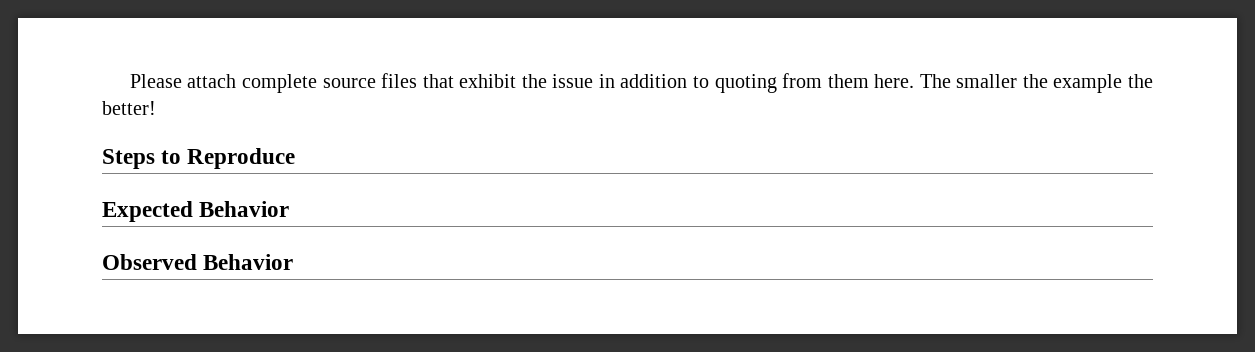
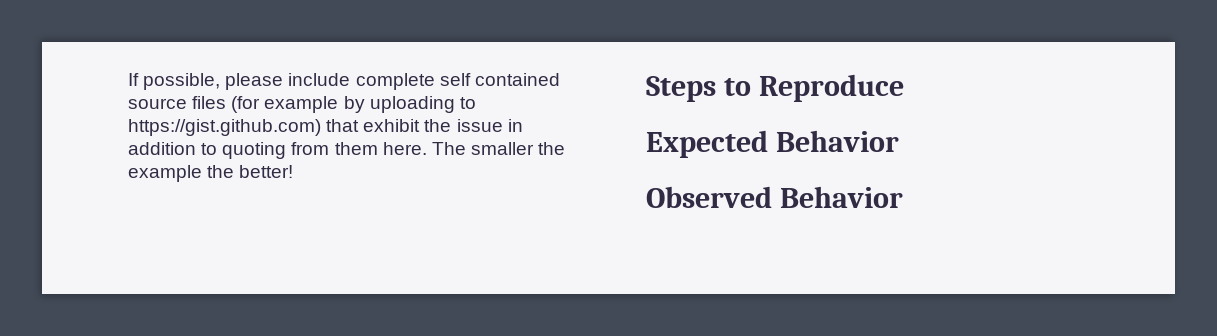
- Please attach complete source files that exhibit the issue in addition to quoting from them here.
+ If possible, please include complete self contained source files (for example by uploading to https://gist.github.com) that exhibit the issue in addition to quoting from them here.

